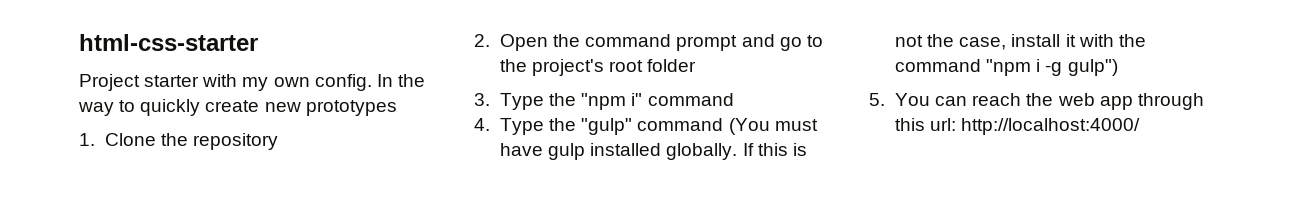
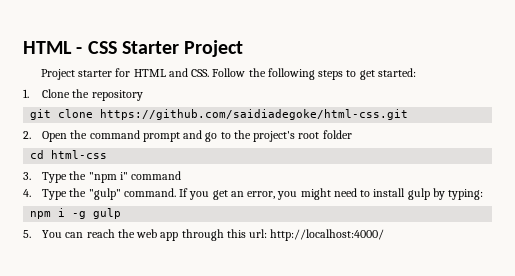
- html-css-starter
- Project starter with my own config. In the way to quickly create new prototypes
+ HTML - CSS Starter Project
+ Project starter for HTML and CSS. Follow the following steps to get started:
+ git clone https://github.com/saidiadegoke/html-css.git
+ cd html-css
- 4. Type the "gulp" command (You must have gulp installed globally. If this is not the case, install it with the command "npm i -g gulp")
+ 4. Type the "gulp" command. If you get an error, you might need to install gulp by typing:
+ npm i -g gulp

